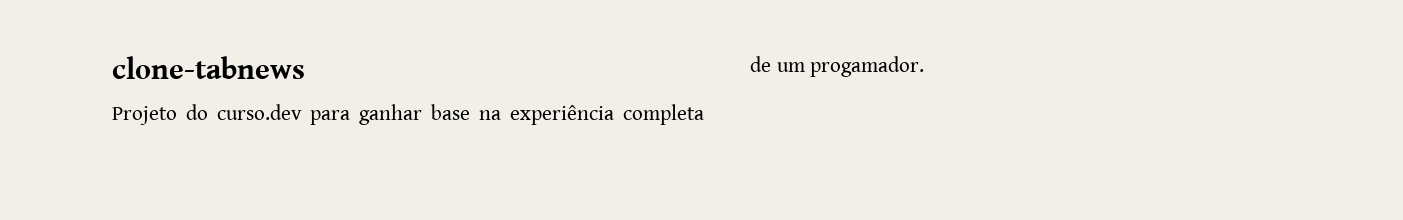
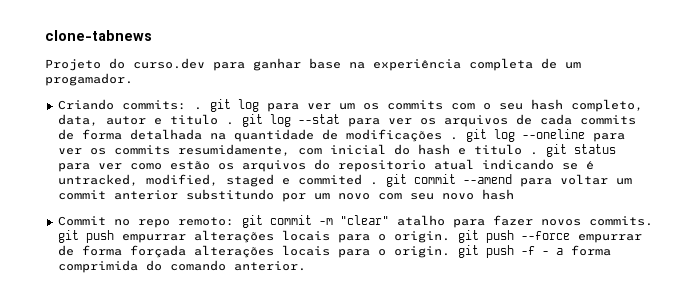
+ Criando commits: . git log para ver um os commits com o seu hash completo, data, autor e titulo . git log --stat para ver os arquivos de cada commits de forma detalhada na quantidade de modificações . git log --oneline para ver os commits resumidamente, com inicial do hash e titulo . git status para ver como estão os arquivos do repositorio atual indicando se é untracked, modified, staged e commited . git commit --amend para voltar um commit anterior substitundo por um novo com seu novo hash
+ Commit no repo remoto: git commit -m "clear" atalho para fazer novos commits. git push empurrar alterações locais para o origin. git push --force empurrar de forma forçada alterações locais para o origin. git push -f - a forma comprimida do comando anterior.

